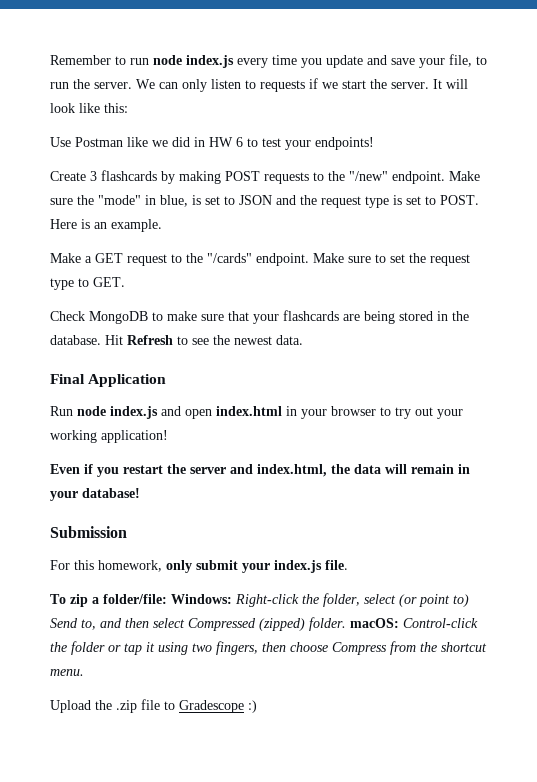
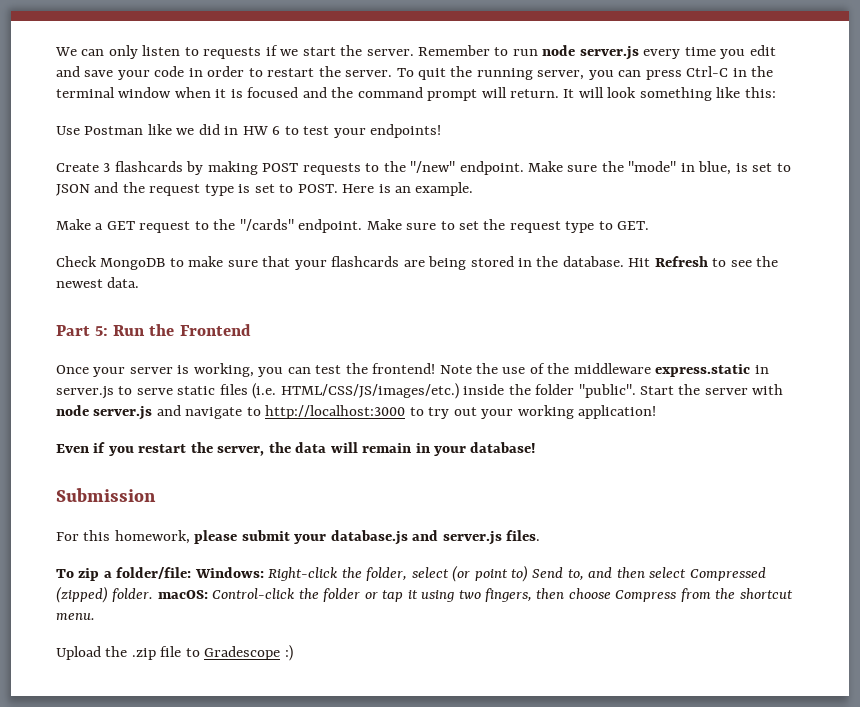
- Remember to run node index.js every time you update and save your file, to run the server.
+ Remember to run node server.js every time you edit and save your code in order to restart the server. To quit the running server, you can press Ctrl-C in the terminal window when it is focused and the command prompt will return.
- It will look like this:
+ It will look something like this:
- Final Application
- Run node index.js and open index.html in your browser to try out your working application!
+ Part 5: Run the Frontend
+ Once your server is working, you can test the frontend! Note the use of the middleware express.static in server.js to serve static files (i.e. HTML/CSS/JS/images/etc.) inside the folder "public". Start the server with node server.js and navigate to http://localhost:3000 to try out your working application!
- Even if you restart the server and index.html, the data will remain in your database!
+ Even if you restart the server, the data will remain in your database!
- For this homework, only submit your index.js file.
+ For this homework, please submit your database.js and server.js files.

